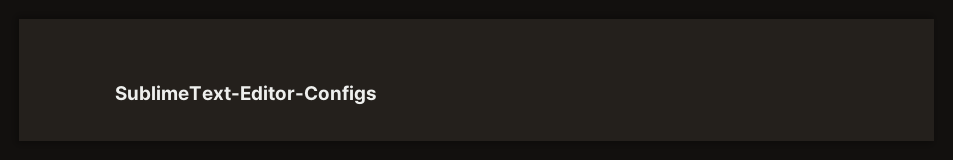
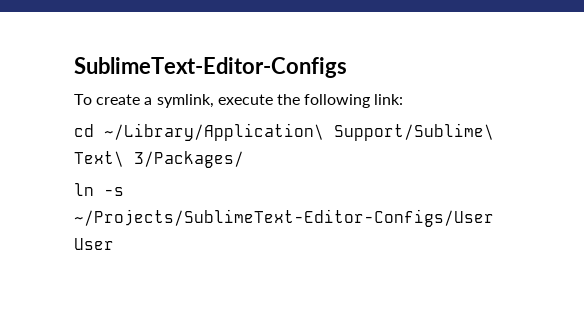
+ To create a symlink, execute the following link:
+ cd ~/Library/Application\ Support/Sublime\ Text\ 3/Packages/
+ ln -s ~/Projects/SublimeText-Editor-Configs/User User

